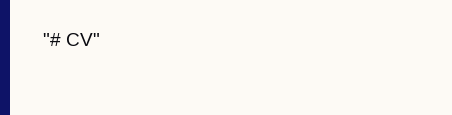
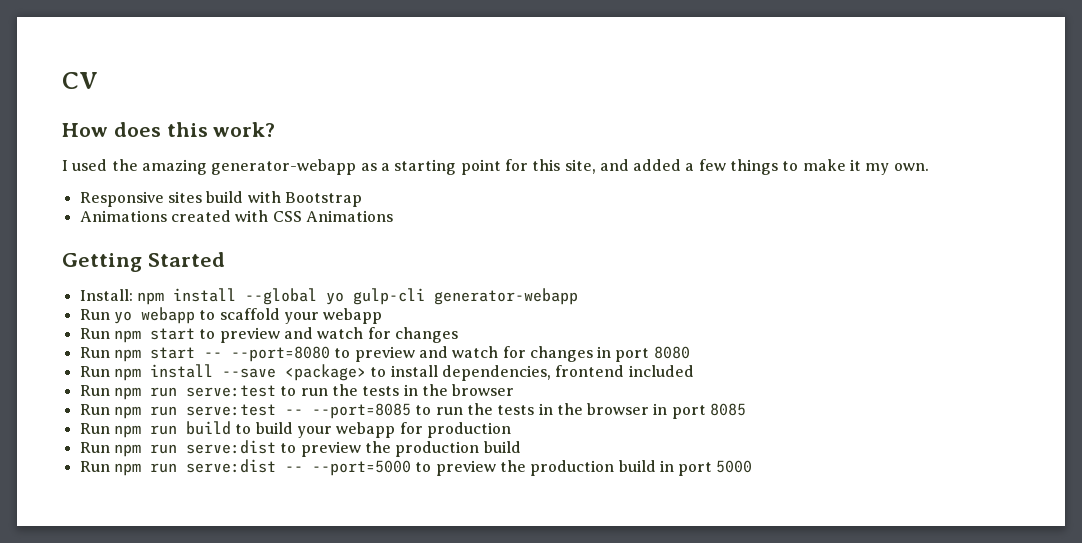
- "# CV"
+ CV
+ How does this work?
+ I used the amazing generator-webapp as a starting point for this site, and added a few things to make it my own.
+ Responsive sites build with Bootstrap
+ Animations created with CSS Animations
+ Getting Started
+ Install: npm install --global yo gulp-cli generator-webapp
+ Run yo webapp to scaffold your webapp
+ Run npm start to preview and watch for changes
+ Run npm start -- --port=8080 to preview and watch for changes in port 8080
+ Run npm install --save <package> to install dependencies, frontend included
+ Run npm run serve:test to run the tests in the browser
+ Run npm run serve:test -- --port=8085 to run the tests in the browser in port 8085
+ Run npm run build to build your webapp for production
+ Run npm run serve:dist to preview the production build
+ Run npm run serve:dist -- --port=5000 to preview the production build in port 5000

